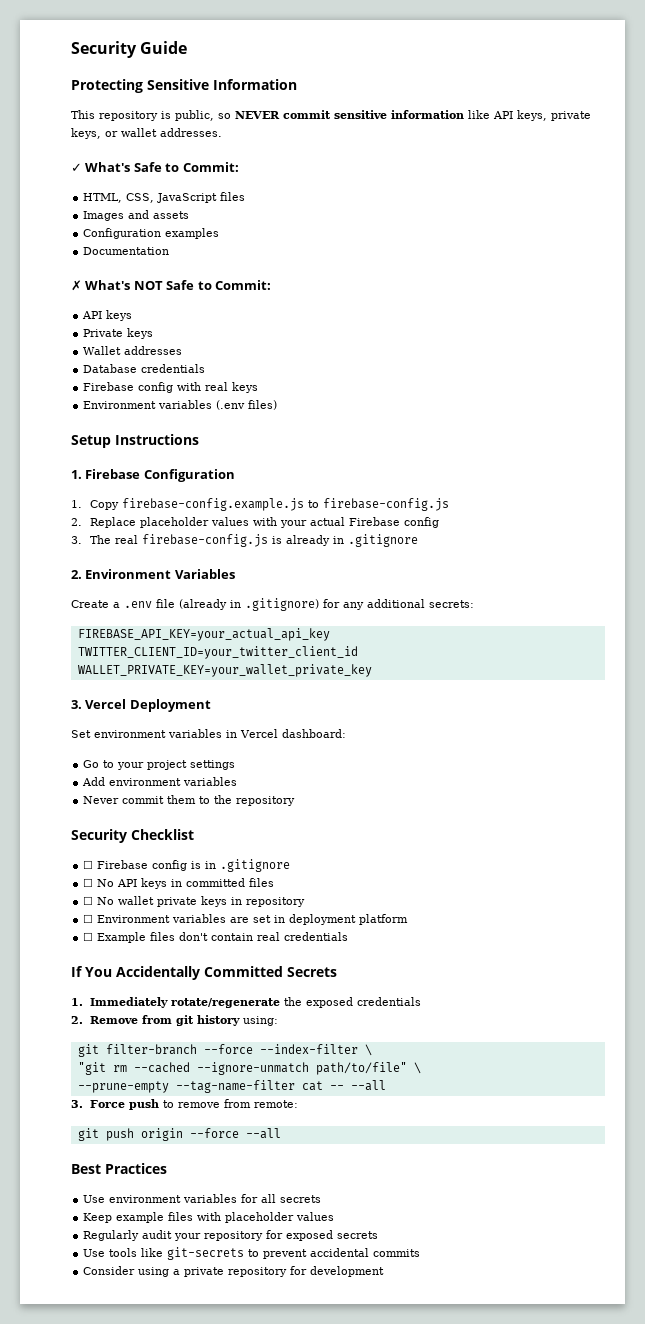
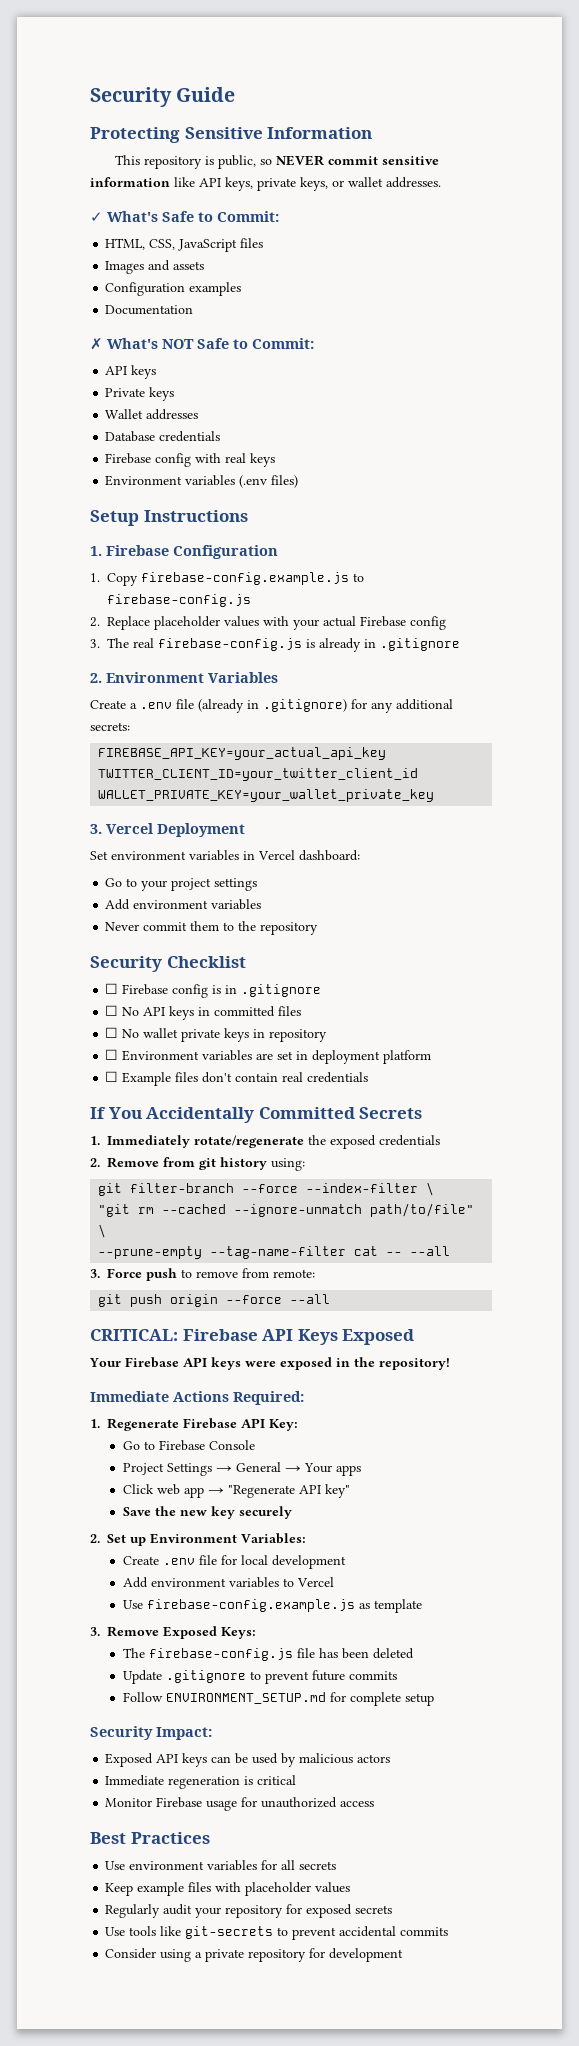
+ CRITICAL: Firebase API Keys Exposed
+ Your Firebase API keys were exposed in the repository!
+ Immediate Actions Required:
+ 1. Regenerate Firebase API Key:
+ Go to Firebase Console
+ Project Settings → General → Your apps
+ Click web app → "Regenerate API key"
+ Save the new key securely
+ 2. Set up Environment Variables:
+ Create .env file for local development
+ Add environment variables to Vercel
+ Use firebase-config.example.js as template
+ 3. Remove Exposed Keys:
+ The firebase-config.js file has been deleted
+ Update .gitignore to prevent future commits
+ Follow ENVIRONMENT_SETUP.md for complete setup
+ Security Impact:
+ Exposed API keys can be used by malicious actors
+ Immediate regeneration is critical
+ Monitor Firebase usage for unauthorized access

